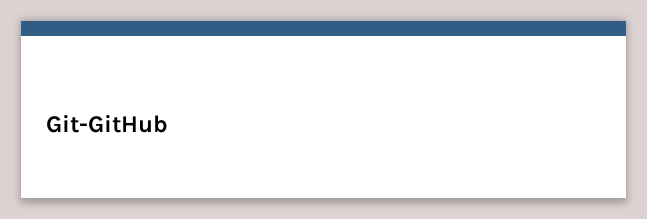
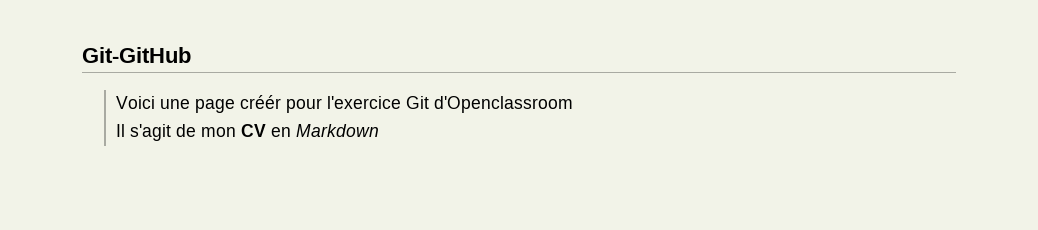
+ Voici une page créér pour l'exercice Git d'Openclassroom
+ Il s'agit de mon CV en Markdown

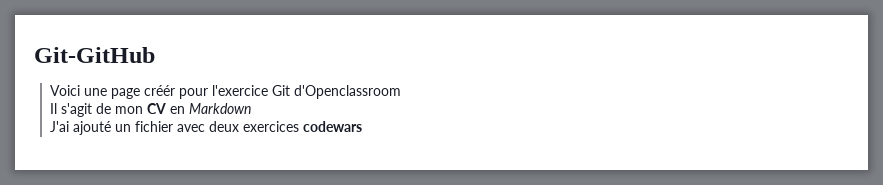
+ J'ai ajouté un fichier avec deux exercices codewars

